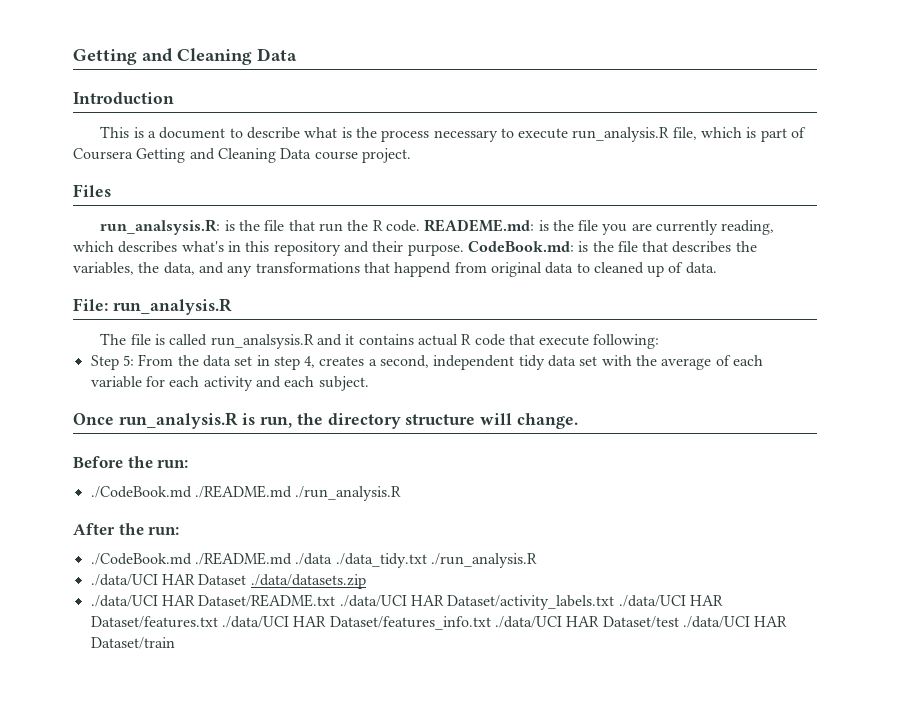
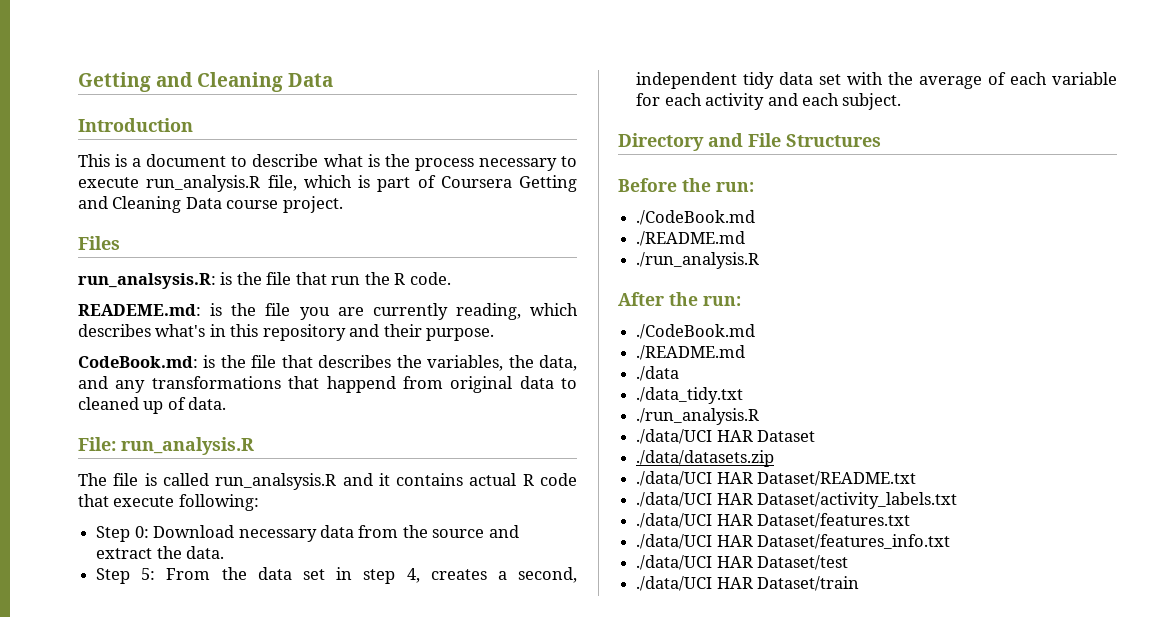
- run_analsysis.R: is the file that run the R code. READEME.md: is the file you are currently reading, which describes what's in this repository and their purpose. CodeBook.md: is the file that describes the variables, the data, and any transformations that happend from original data to cleaned up of data.
+ run_analsysis.R: is the file that run the R code.
+ READEME.md: is the file you are currently reading, which describes what's in this repository and their purpose.
+ CodeBook.md: is the file that describes the variables, the data, and any transformations that happend from original data to cleaned up of data.
+ Step 0: Download necessary data from the source and extract the data.
- Once run_analysis.R is run, the directory structure will change.
+ Directory and File Structures
  Before the run:
- ./CodeBook.md ./README.md ./run_analysis.R
+ ./CodeBook.md
+ ./README.md
+ ./run_analysis.R
  After the run:
- ./CodeBook.md ./README.md ./data ./data_tidy.txt ./run_analysis.R
+ ./CodeBook.md
+ ./README.md
+ ./data
+ ./data_tidy.txt
+ ./run_analysis.R
- ./data/UCI HAR Dataset ./data/datasets.zip
+ ./data/UCI HAR Dataset
+ ./data/datasets.zip
- ./data/UCI HAR Dataset/README.txt ./data/UCI HAR Dataset/activity_labels.txt ./data/UCI HAR Dataset/features.txt ./data/UCI HAR Dataset/features_info.txt ./data/UCI HAR Dataset/test ./data/UCI HAR Dataset/train
+ ./data/UCI HAR Dataset/README.txt
+ ./data/UCI HAR Dataset/activity_labels.txt
+ ./data/UCI HAR Dataset/features.txt
+ ./data/UCI HAR Dataset/features_info.txt
+ ./data/UCI HAR Dataset/test
+ ./data/UCI HAR Dataset/train

